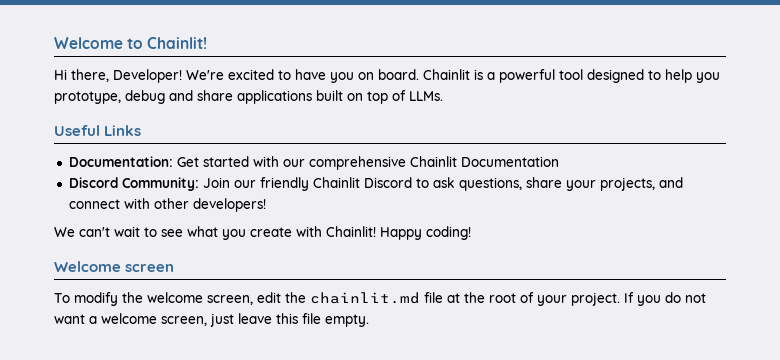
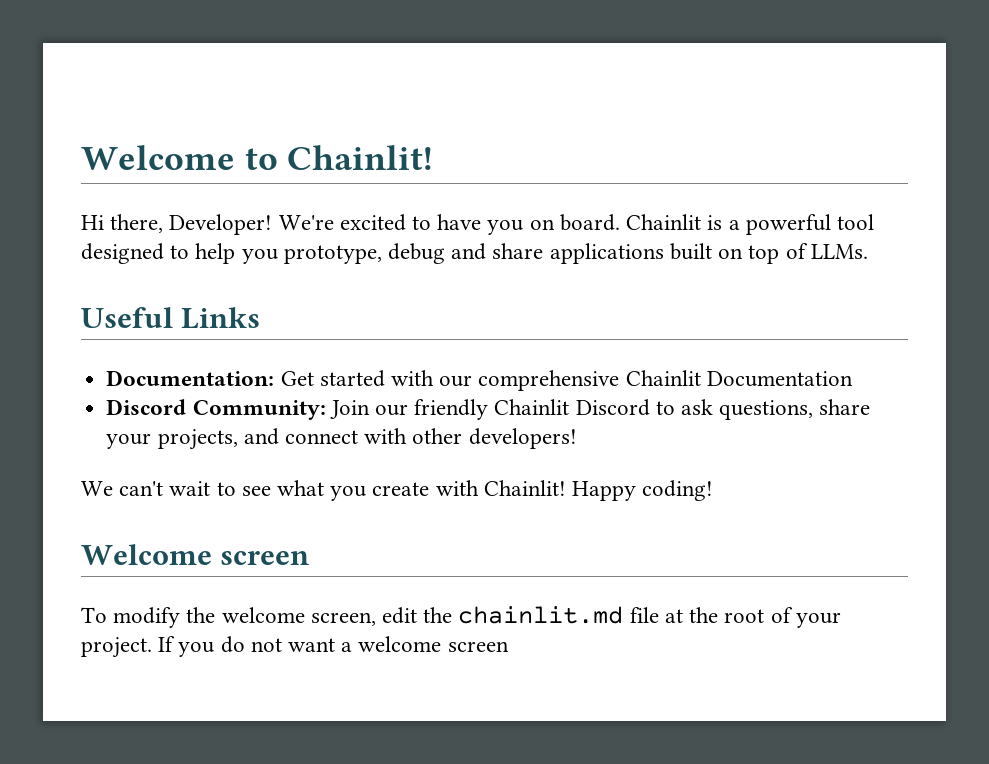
- If you do not want a welcome screen, just leave this file empty.
+ If you do not want a welcome screen

